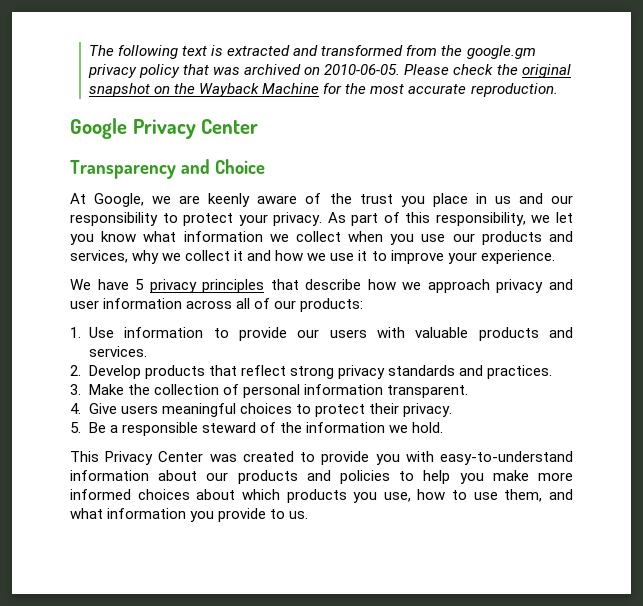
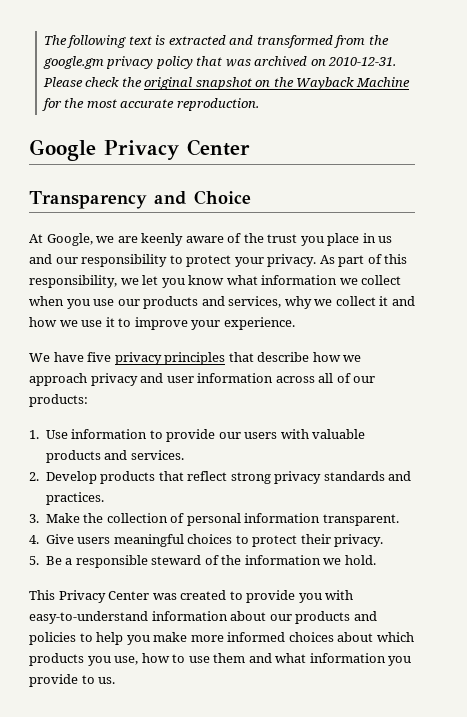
- The following text is extracted and transformed from the google.gm privacy policy that was archived on 2010-06-05.
+ The following text is extracted and transformed from the google.gm privacy policy that was archived on 2010-12-31.
- We have 5 privacy principles that describe how we approach privacy and user information across all of our products:
+ We have five privacy principles that describe how we approach privacy and user information across all of our products:
- This Privacy Center was created to provide you with easy-to-understand information about our products and policies to help you make more informed choices about which products you use, how to use them, and what information you provide to us.
+ This Privacy Center was created to provide you with easy-to-understand information about our products and policies to help you make more informed choices about which products you use, how to use them and what information you provide to us.

